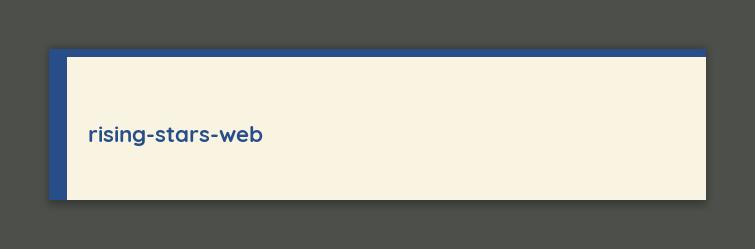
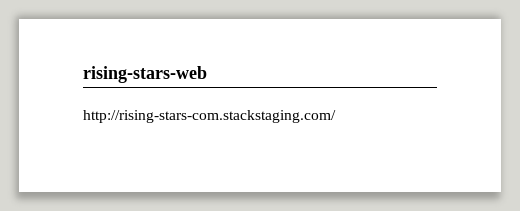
+ http://rising-stars-com.stackstaging.com/

